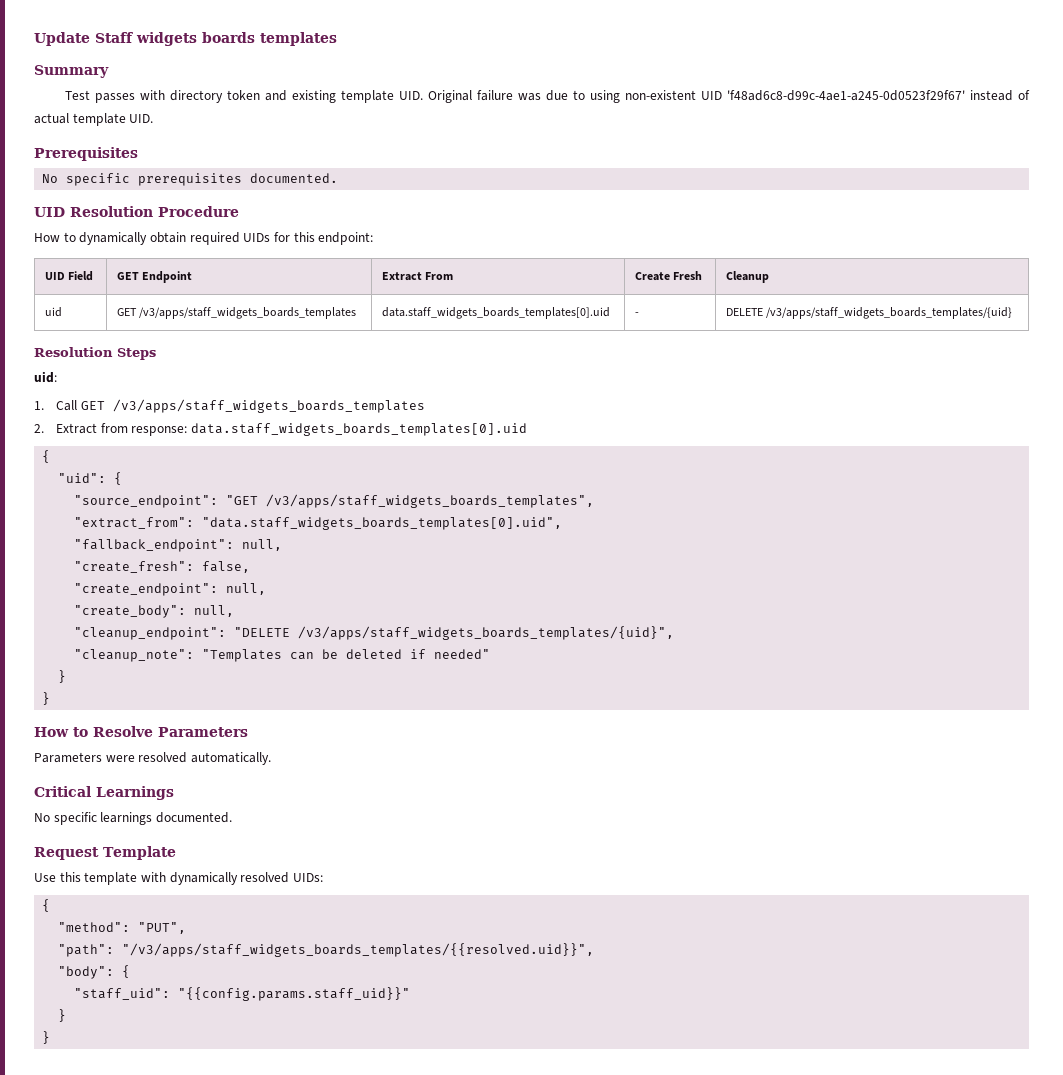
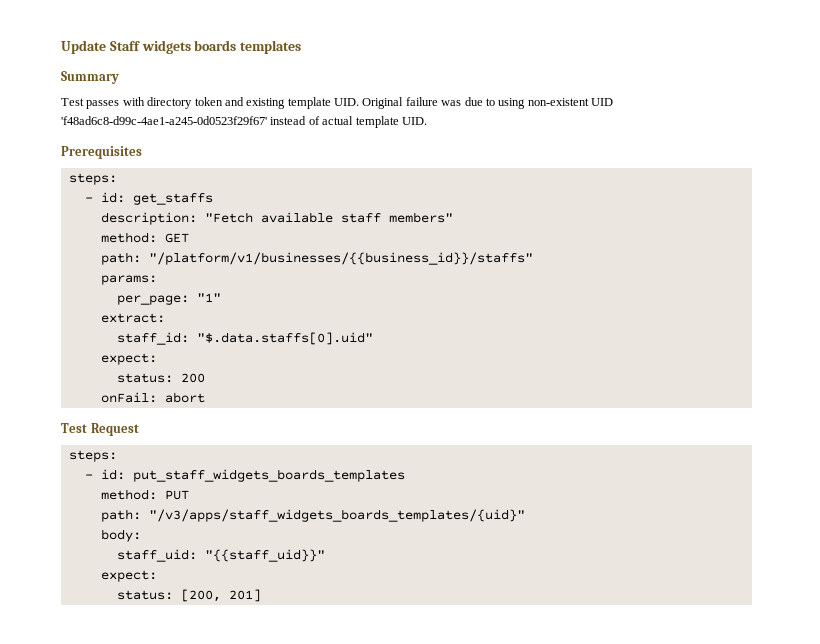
  Prerequisites
- No specific prerequisites documented.
- UID Resolution Procedure
- How to dynamically obtain required UIDs for this endpoint:
- UID Field | GET Endpoint | Extract From | Create Fresh | Cleanup
- uid | GET /v3/apps/staff_widgets_boards_templates | data.staff_widgets_boards_templates[0].uid | - | DELETE /v3/apps/staff_widgets_boards_templates/{uid}
- Resolution Steps
- uid:
- 1. Call GET /v3/apps/staff_widgets_boards_templates
- 2. Extract from response: data.staff_widgets_boards_templates[0].uid
- {
- "uid": {
- "source_endpoint": "GET /v3/apps/staff_widgets_boards_templates",
- "extract_from": "data.staff_widgets_boards_templates[0].uid",
- "fallback_endpoint": null,
- "create_fresh": false,
- "create_endpoint": null,
- "create_body": null,
- "cleanup_endpoint": "DELETE /v3/apps/staff_widgets_boards_templates/{uid}",
- "cleanup_note": "Templates can be deleted if needed"
- }
- }
- How to Resolve Parameters
- Parameters were resolved automatically.
- Critical Learnings
- No specific learnings documented.
- Request Template
- Use this template with dynamically resolved UIDs:
- {
- "method": "PUT",
- "path": "/v3/apps/staff_widgets_boards_templates/{{resolved.uid}}",
- "body": {
- "staff_uid": "{{config.params.staff_uid}}"
- }
- }
+ steps:
+ - id: get_staffs
+ description: "Fetch available staff members"
+ method: GET
+ path: "/platform/v1/businesses/{{business_id}}/staffs"
+ params:
+ per_page: "1"
+ extract:
+ staff_id: "$.data.staffs[0].uid"
+ expect:
+ status: 200
+ onFail: abort
+ Test Request
+ steps:
+ - id: put_staff_widgets_boards_templates
+ method: PUT
+ path: "/v3/apps/staff_widgets_boards_templates/{uid}"
+ body:
+ staff_uid: "{{staff_uid}}"
+ expect:
+ status: [200, 201]

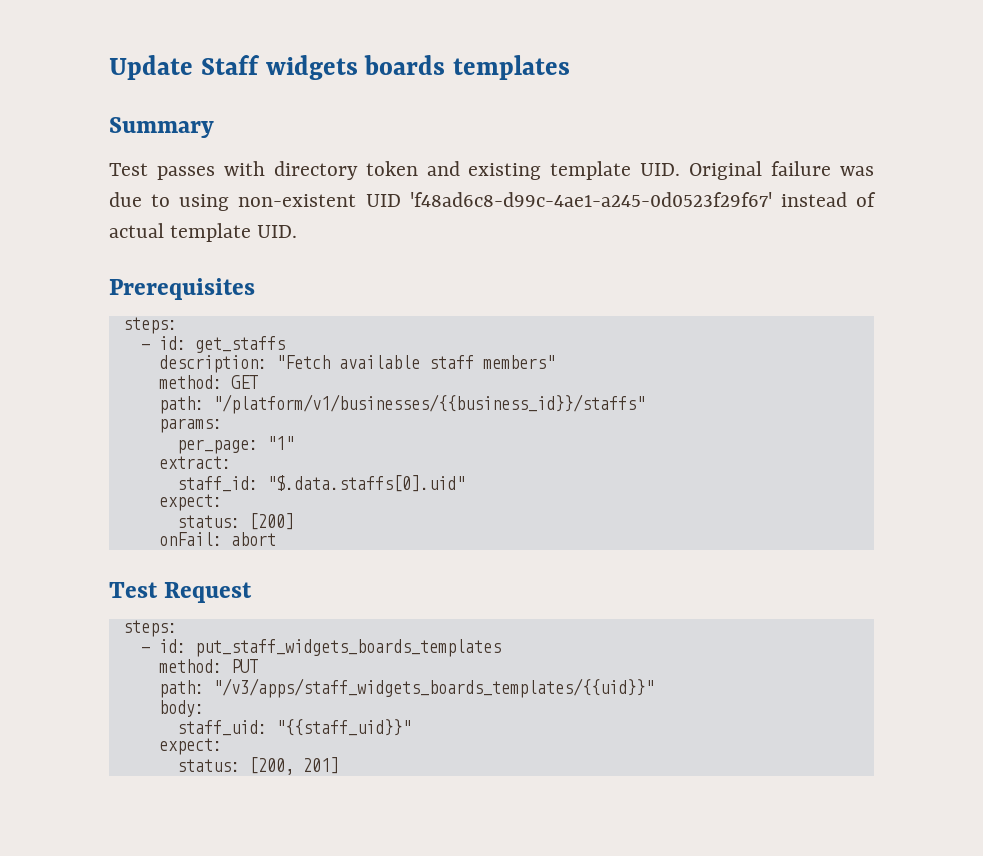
- status: 200
+ status: [200]
- path: "/v3/apps/staff_widgets_boards_templates/{uid}"
+ path: "/v3/apps/staff_widgets_boards_templates/{{uid}}"

